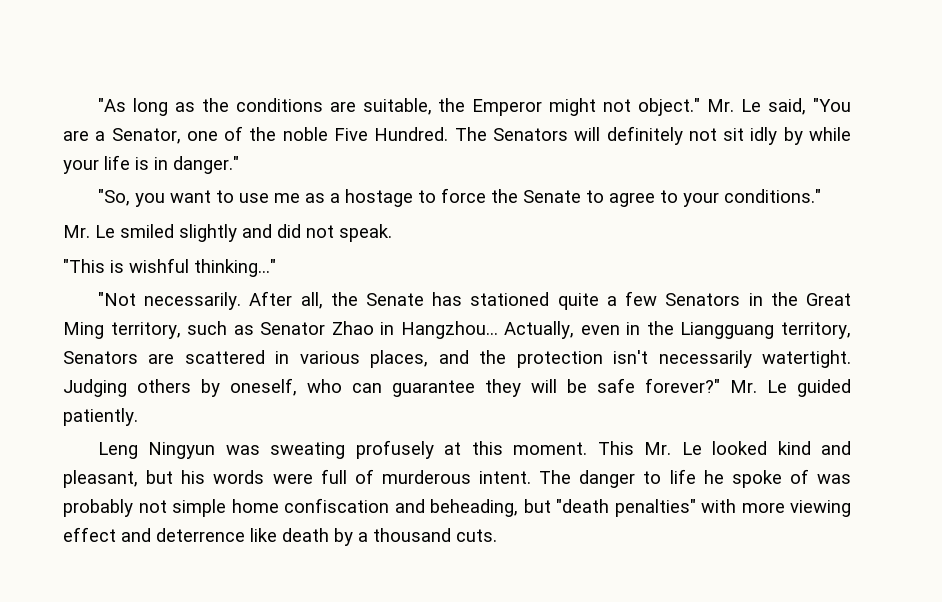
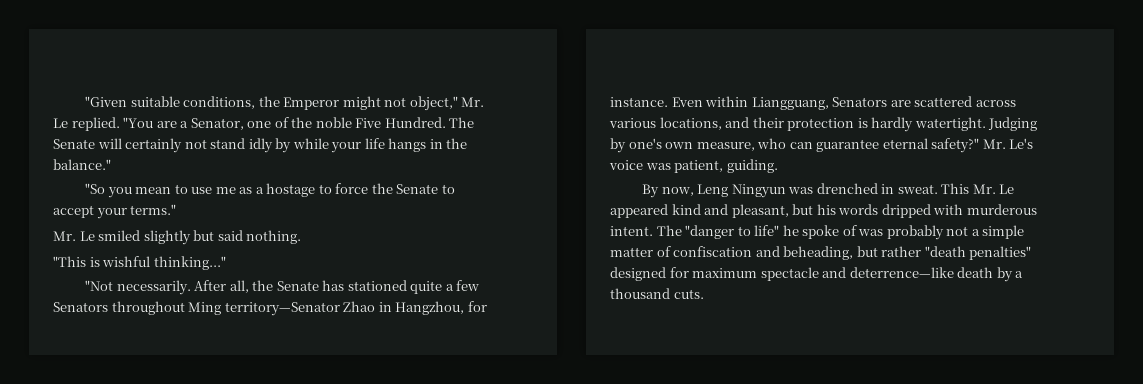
- "As long as the conditions are suitable, the Emperor might not object." Mr. Le said, "You are a Senator, one of the noble Five Hundred.
+ "Given suitable conditions, the Emperor might not object," Mr. Le replied. "You are a Senator, one of the noble Five Hundred.
- The Senators will definitely not sit idly by while your life is in danger."
- "So, you want to use me as a hostage to force the Senate to agree to your conditions."
+ The Senate will certainly not stand idly by while your life hangs in the balance."
+ "So you mean to use me as a hostage to force the Senate to accept your terms."
- Mr. Le smiled slightly and did not speak.
+ Mr. Le smiled slightly but said nothing.
- After all, the Senate has stationed quite a few Senators in the Great Ming territory, such as Senator Zhao in Hangzhou... Actually, even in the Liangguang territory, Senators are scattered in various places, and the protection isn't necessarily watertight. Judging others by oneself, who can guarantee they will be safe forever?" Mr. Le guided patiently.
- Leng Ningyun was sweating profusely at this moment.
+ After all, the Senate has stationed quite a few Senators throughout Ming territory—Senator Zhao in Hangzhou, for instance. Even within Liangguang, Senators are scattered across various locations, and their protection is hardly watertight. Judging by one's own measure, who can guarantee eternal safety?" Mr. Le's voice was patient, guiding.
+ By now, Leng Ningyun was drenched in sweat.
- This Mr. Le looked kind and pleasant, but his words were full of murderous intent. The danger to life he spoke of was probably not simple home confiscation and beheading, but "death penalties" with more viewing effect and deterrence like death by a thousand cuts.
+ This Mr. Le appeared kind and pleasant, but his words dripped with murderous intent. The "danger to life" he spoke of was probably not a simple matter of confiscation and beheading, but rather "death penalties" designed for maximum spectacle and deterrence—like death by a thousand cuts.

